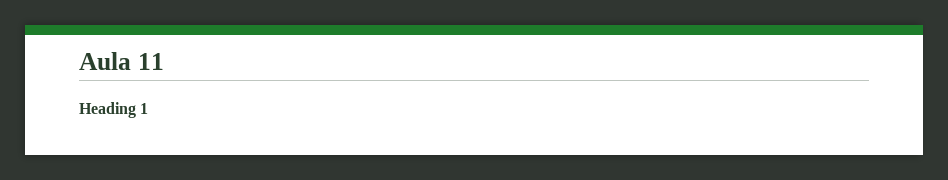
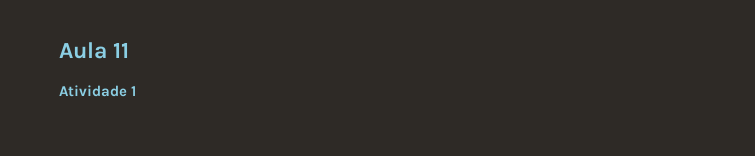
- Heading 1
+ Atividade 1

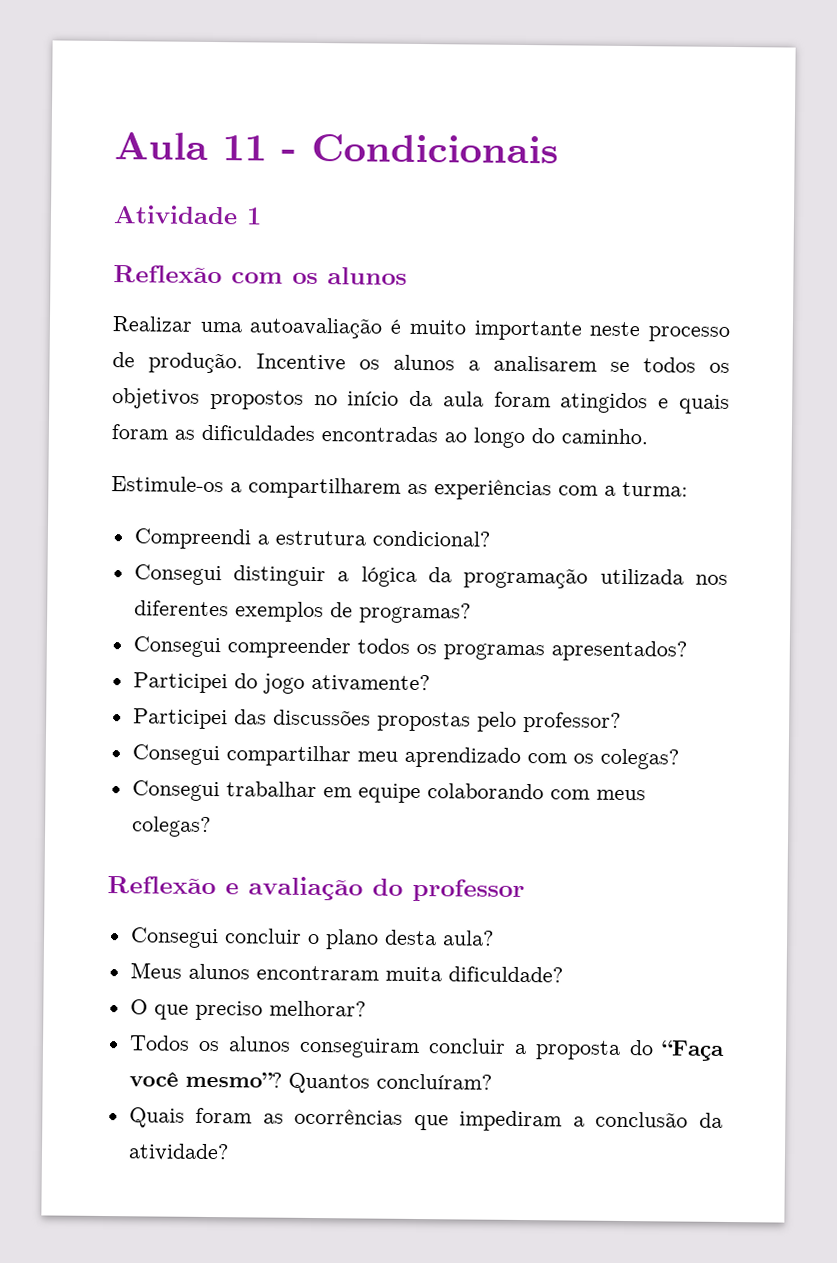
- Aula 11
+ Aula 11 - Condicionais
+ Reflexão com os alunos
+ Realizar uma autoavaliação é muito importante neste processo de produção. Incentive os alunos a analisarem se todos os objetivos propostos no início da aula foram atingidos e quais foram as dificuldades encontradas ao longo do caminho.
+ Estimule-os a compartilharem as experiências com a turma:
+ Compreendi a estrutura condicional?
+ Consegui distinguir a lógica da programação utilizada nos diferentes exemplos de programas?
+ Consegui compreender todos os programas apresentados?
+ Participei do jogo ativamente?
+ Participei das discussões propostas pelo professor?
+ Consegui compartilhar meu aprendizado com os colegas?
+ Consegui trabalhar em equipe colaborando com meus colegas?
+ Reflexão e avaliação do professor
+ Consegui concluir o plano desta aula?
+ Meus alunos encontraram muita dificuldade?
+ O que preciso melhorar?
+ Todos os alunos conseguiram concluir a proposta do “Faça você mesmo”? Quantos concluíram?
+ Quais foram as ocorrências que impediram a conclusão da atividade?

